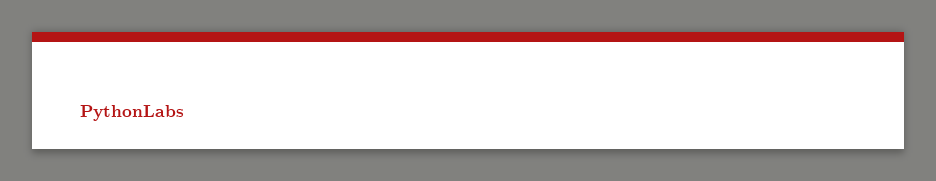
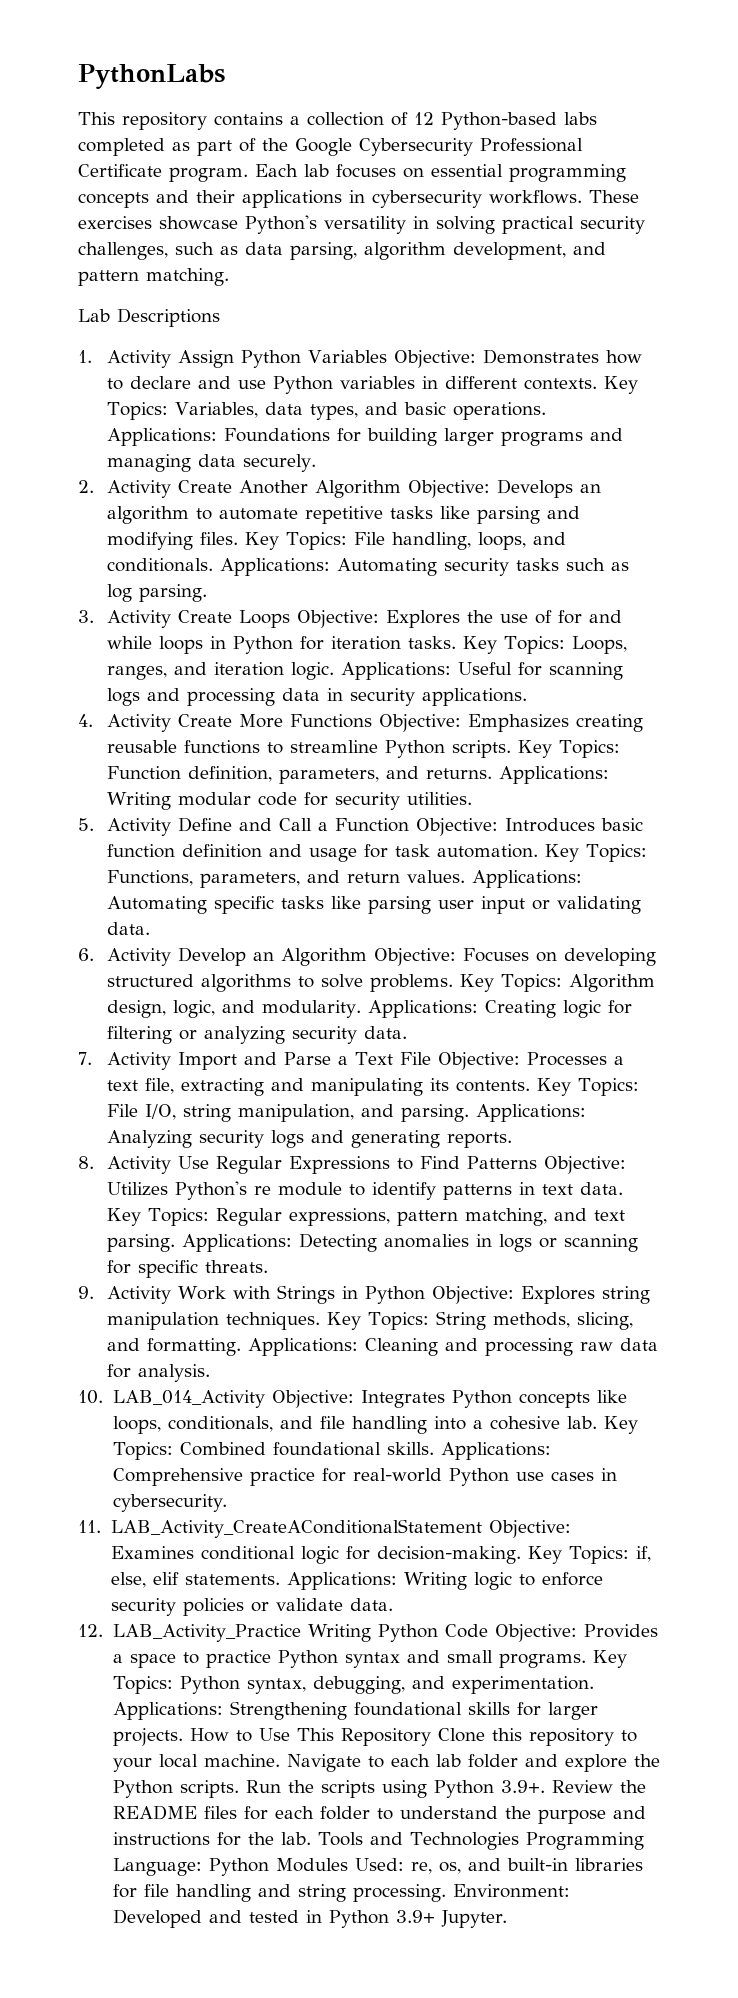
+ This repository contains a collection of 12 Python-based labs completed as part of the Google Cybersecurity Professional Certificate program. Each lab focuses on essential programming concepts and their applications in cybersecurity workflows. These exercises showcase Python's versatility in solving practical security challenges, such as data parsing, algorithm development, and pattern matching.
+ Lab Descriptions
+ 1. Activity Assign Python Variables Objective: Demonstrates how to declare and use Python variables in different contexts. Key Topics: Variables, data types, and basic operations. Applications: Foundations for building larger programs and managing data securely.
+ 2. Activity Create Another Algorithm Objective: Develops an algorithm to automate repetitive tasks like parsing and modifying files. Key Topics: File handling, loops, and conditionals. Applications: Automating security tasks such as log parsing.
+ 3. Activity Create Loops Objective: Explores the use of for and while loops in Python for iteration tasks. Key Topics: Loops, ranges, and iteration logic. Applications: Useful for scanning logs and processing data in security applications.
+ 4. Activity Create More Functions Objective: Emphasizes creating reusable functions to streamline Python scripts. Key Topics: Function definition, parameters, and returns. Applications: Writing modular code for security utilities.
+ 5. Activity Define and Call a Function Objective: Introduces basic function definition and usage for task automation. Key Topics: Functions, parameters, and return values. Applications: Automating specific tasks like parsing user input or validating data.
+ 6. Activity Develop an Algorithm Objective: Focuses on developing structured algorithms to solve problems. Key Topics: Algorithm design, logic, and modularity. Applications: Creating logic for filtering or analyzing security data.
+ 7. Activity Import and Parse a Text File Objective: Processes a text file, extracting and manipulating its contents. Key Topics: File I/O, string manipulation, and parsing. Applications: Analyzing security logs and generating reports.
+ 8. Activity Use Regular Expressions to Find Patterns Objective: Utilizes Python's re module to identify patterns in text data. Key Topics: Regular expressions, pattern matching, and text parsing. Applications: Detecting anomalies in logs or scanning for specific threats.
+ 9. Activity Work with Strings in Python Objective: Explores string manipulation techniques. Key Topics: String methods, slicing, and formatting. Applications: Cleaning and processing raw data for analysis.
+ 10. LAB_014_Activity Objective: Integrates Python concepts like loops, conditionals, and file handling into a cohesive lab. Key Topics: Combined foundational skills. Applications: Comprehensive practice for real-world Python use cases in cybersecurity.
+ 11. LAB_Activity_CreateAConditionalStatement Objective: Examines conditional logic for decision-making. Key Topics: if, else, elif statements. Applications: Writing logic to enforce security policies or validate data.
+ 12. LAB_Activity_Practice Writing Python Code Objective: Provides a space to practice Python syntax and small programs. Key Topics: Python syntax, debugging, and experimentation. Applications: Strengthening foundational skills for larger projects. How to Use This Repository Clone this repository to your local machine. Navigate to each lab folder and explore the Python scripts. Run the scripts using Python 3.9+. Review the README files for each folder to understand the purpose and instructions for the lab. Tools and Technologies Programming Language: Python Modules Used: re, os, and built-in libraries for file handling and string processing. Environment: Developed and tested in Python 3.9+ Jupyter.

